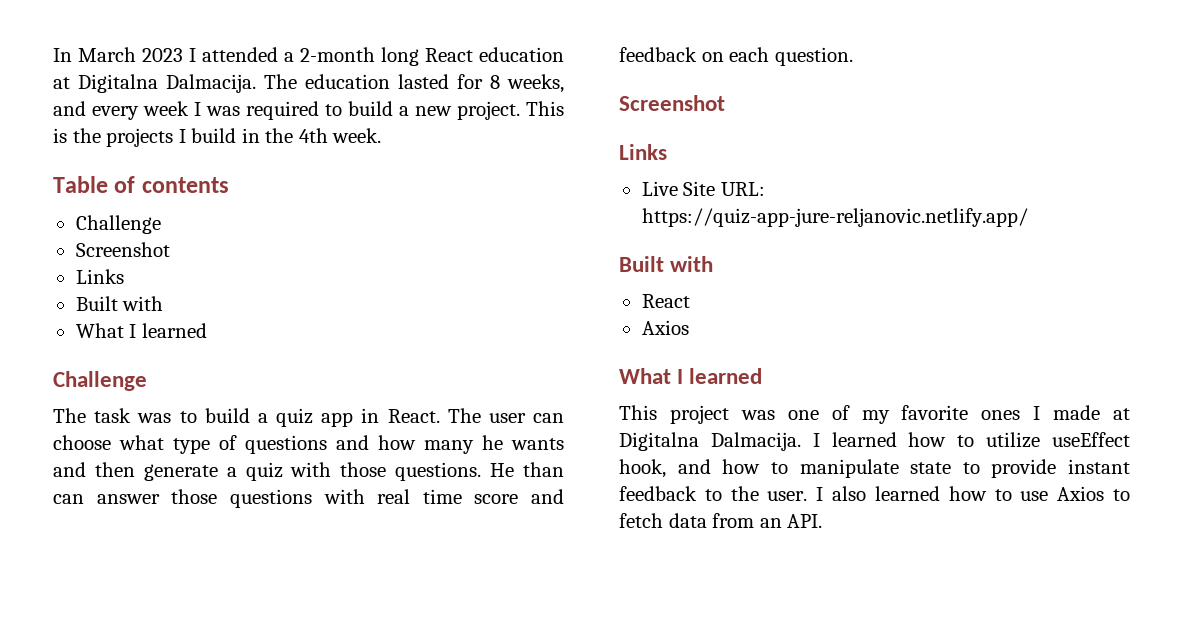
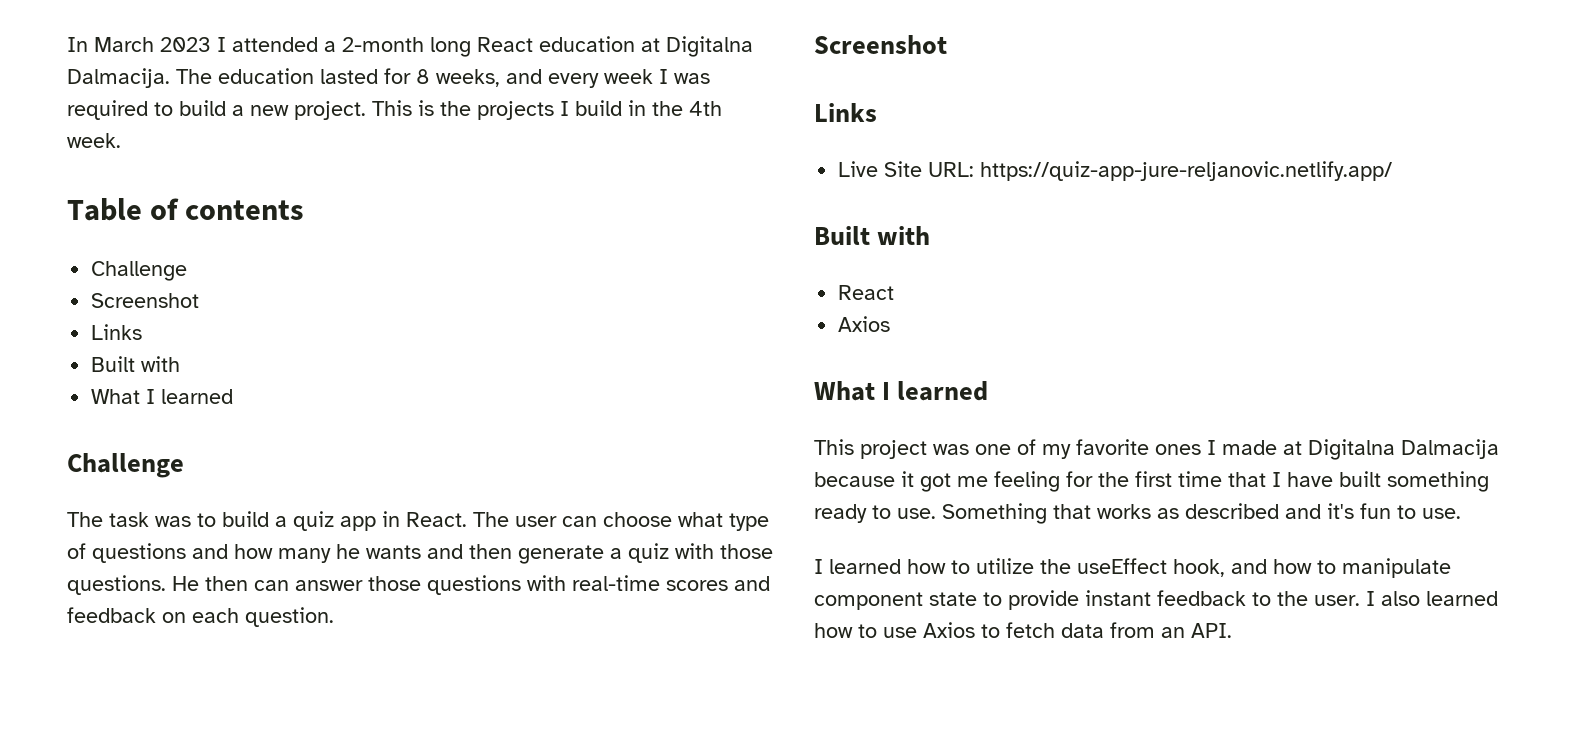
- He than can answer those questions with real time score and feedback on each question.
+ He then can answer those questions with real-time scores and feedback on each question.
- This project was one of my favorite ones I made at Digitalna Dalmacija. I learned how to utilize useEffect hook, and how to manipulate state to provide instant feedback to the user.
+ This project was one of my favorite ones I made at Digitalna Dalmacija because it got me feeling for the first time that I have built something ready to use. Something that works as described and it's fun to use.
+ I learned how to utilize the useEffect hook, and how to manipulate component state to provide instant feedback to the user.

